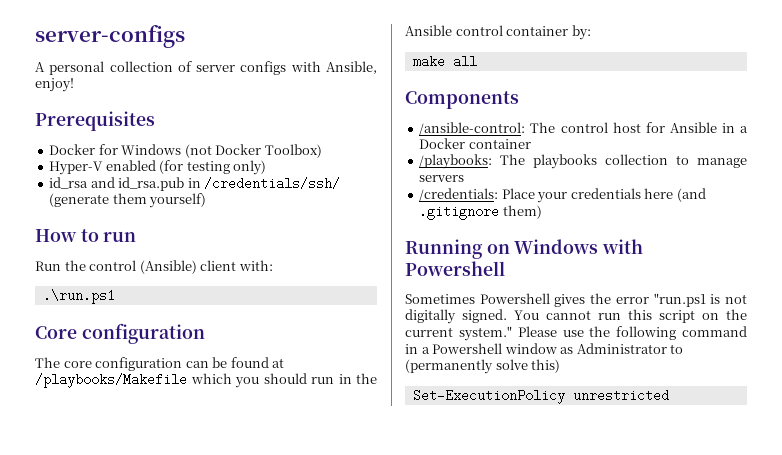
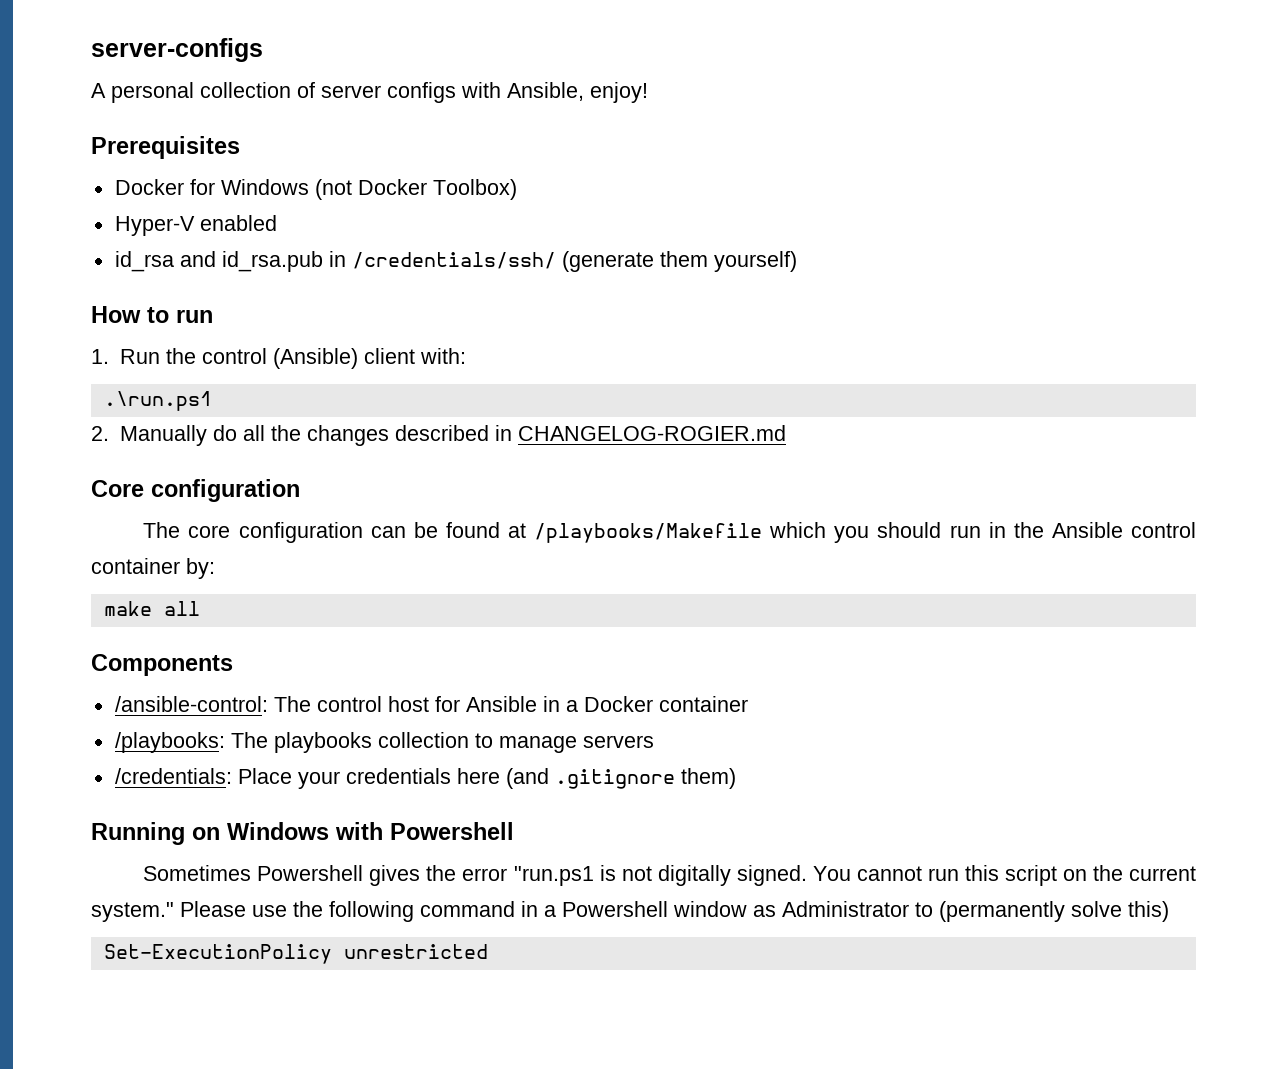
- Hyper-V enabled (for testing only)
+ Hyper-V enabled
- Run the control (Ansible) client with:
+ 1. Run the control (Ansible) client with:
+ 2. Manually do all the changes described in CHANGELOG-ROGIER.md

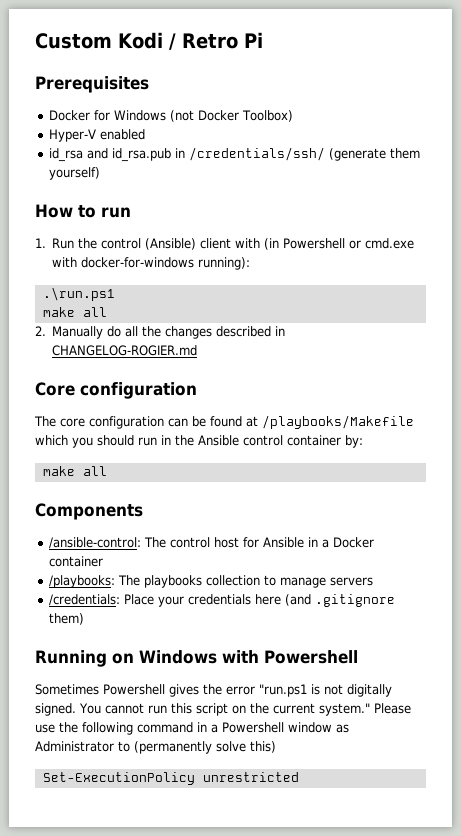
- server-configs
- A personal collection of server configs with Ansible, enjoy!
+ Custom Kodi / Retro Pi
- 1. Run the control (Ansible) client with:
+ 1. Run the control (Ansible) client with (in Powershell or cmd.exe with docker-for-windows running):
  .\run.ps1
+ make all

